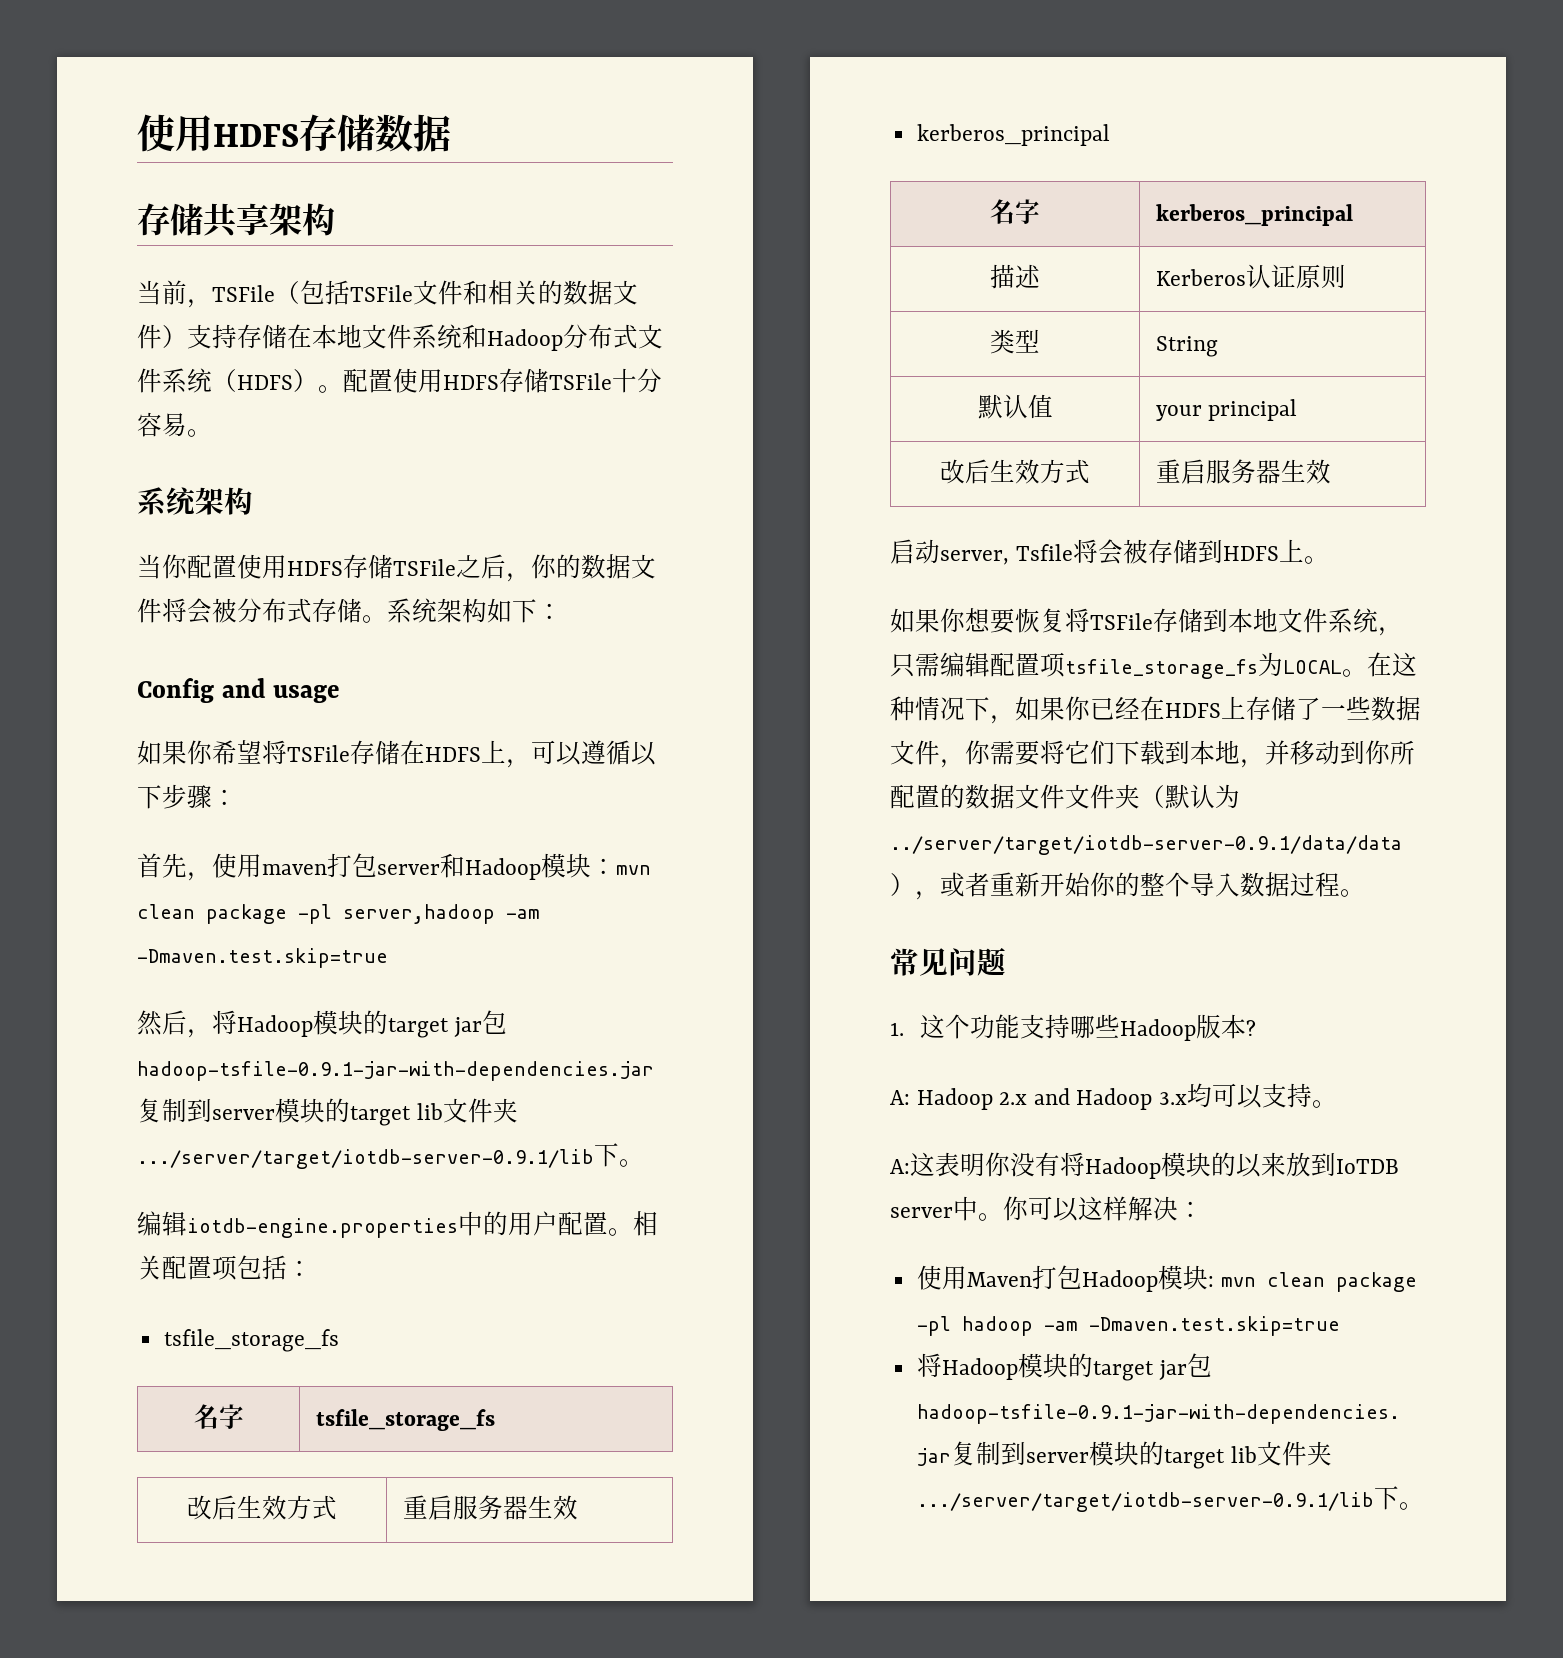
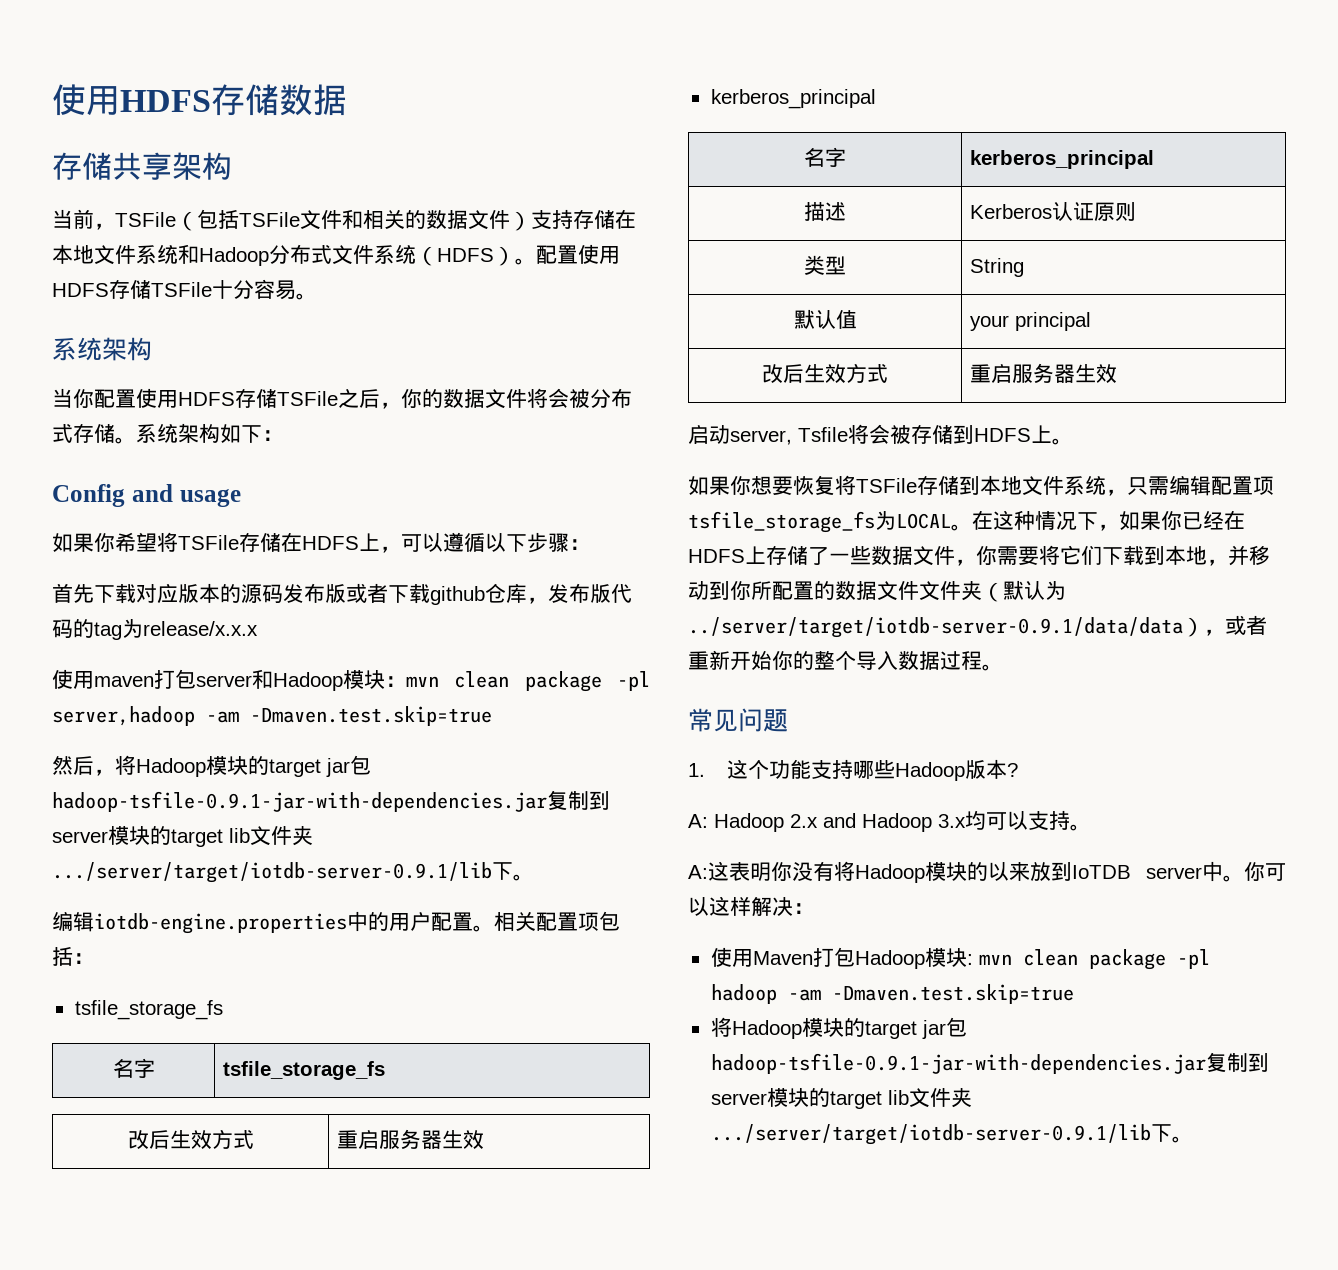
- 首先，使用maven打包server和Hadoop模块：mvn clean package -pl server,hadoop -am -Dmaven.test.skip=true
+ 首先下载对应版本的源码发布版或者下载github仓库，发布版代码的tag为release/x.x.x
+ 使用maven打包server和Hadoop模块：mvn clean package -pl server,hadoop -am -Dmaven.test.skip=true

